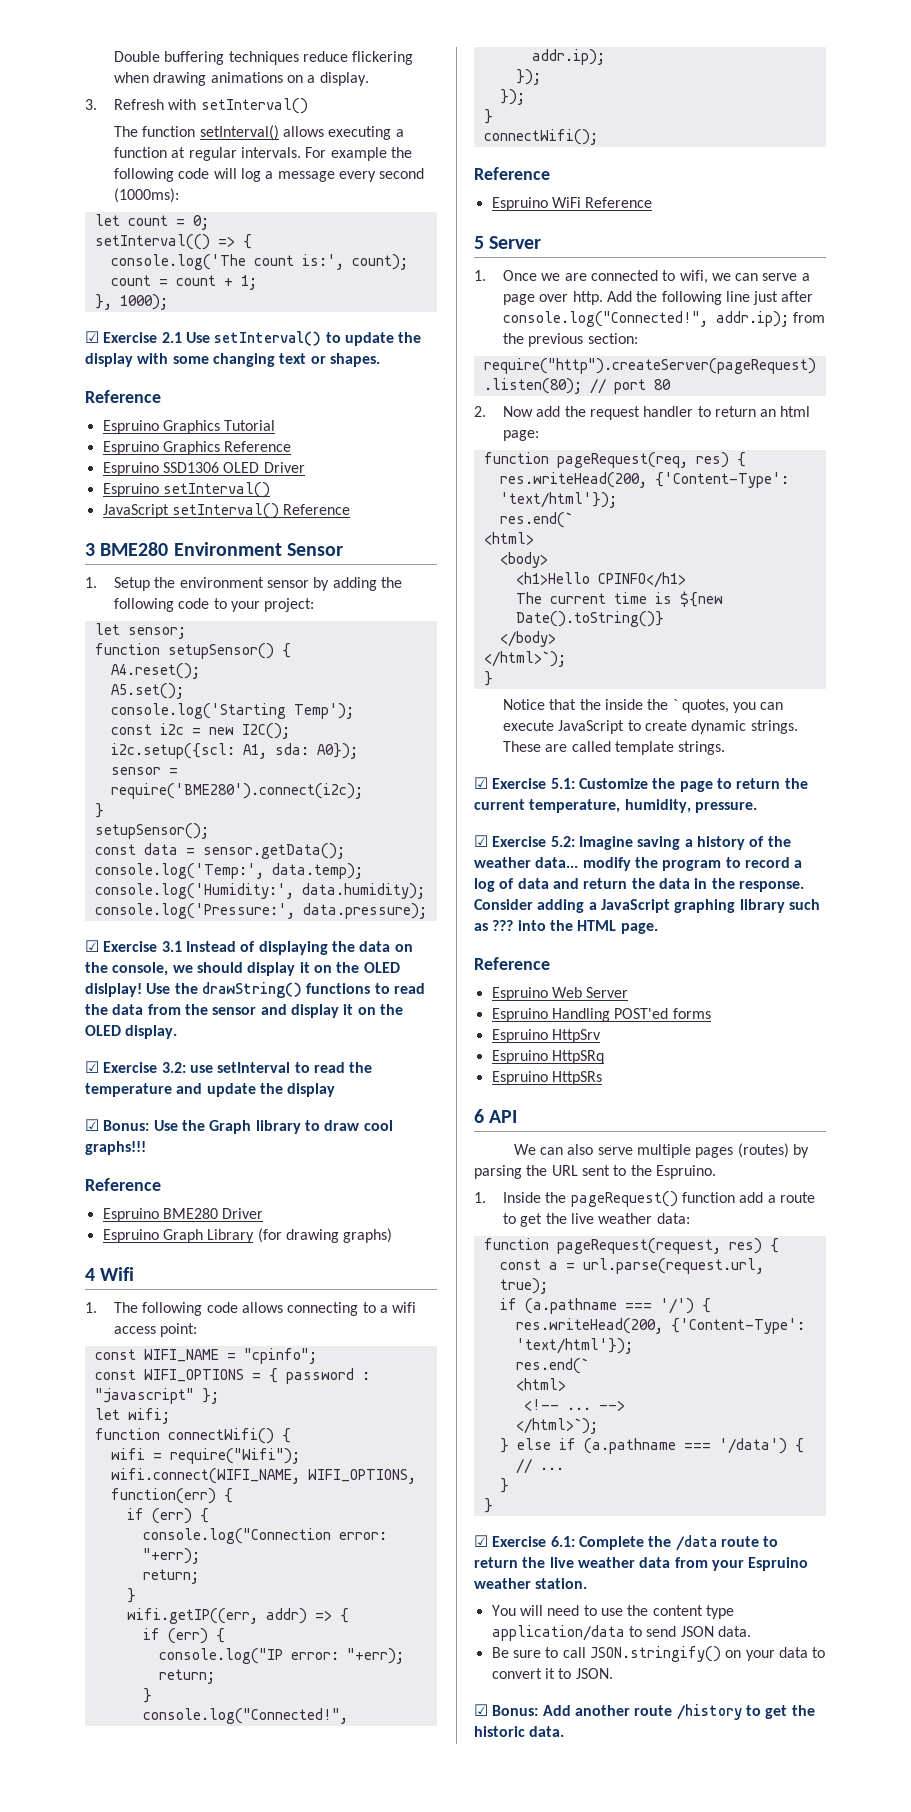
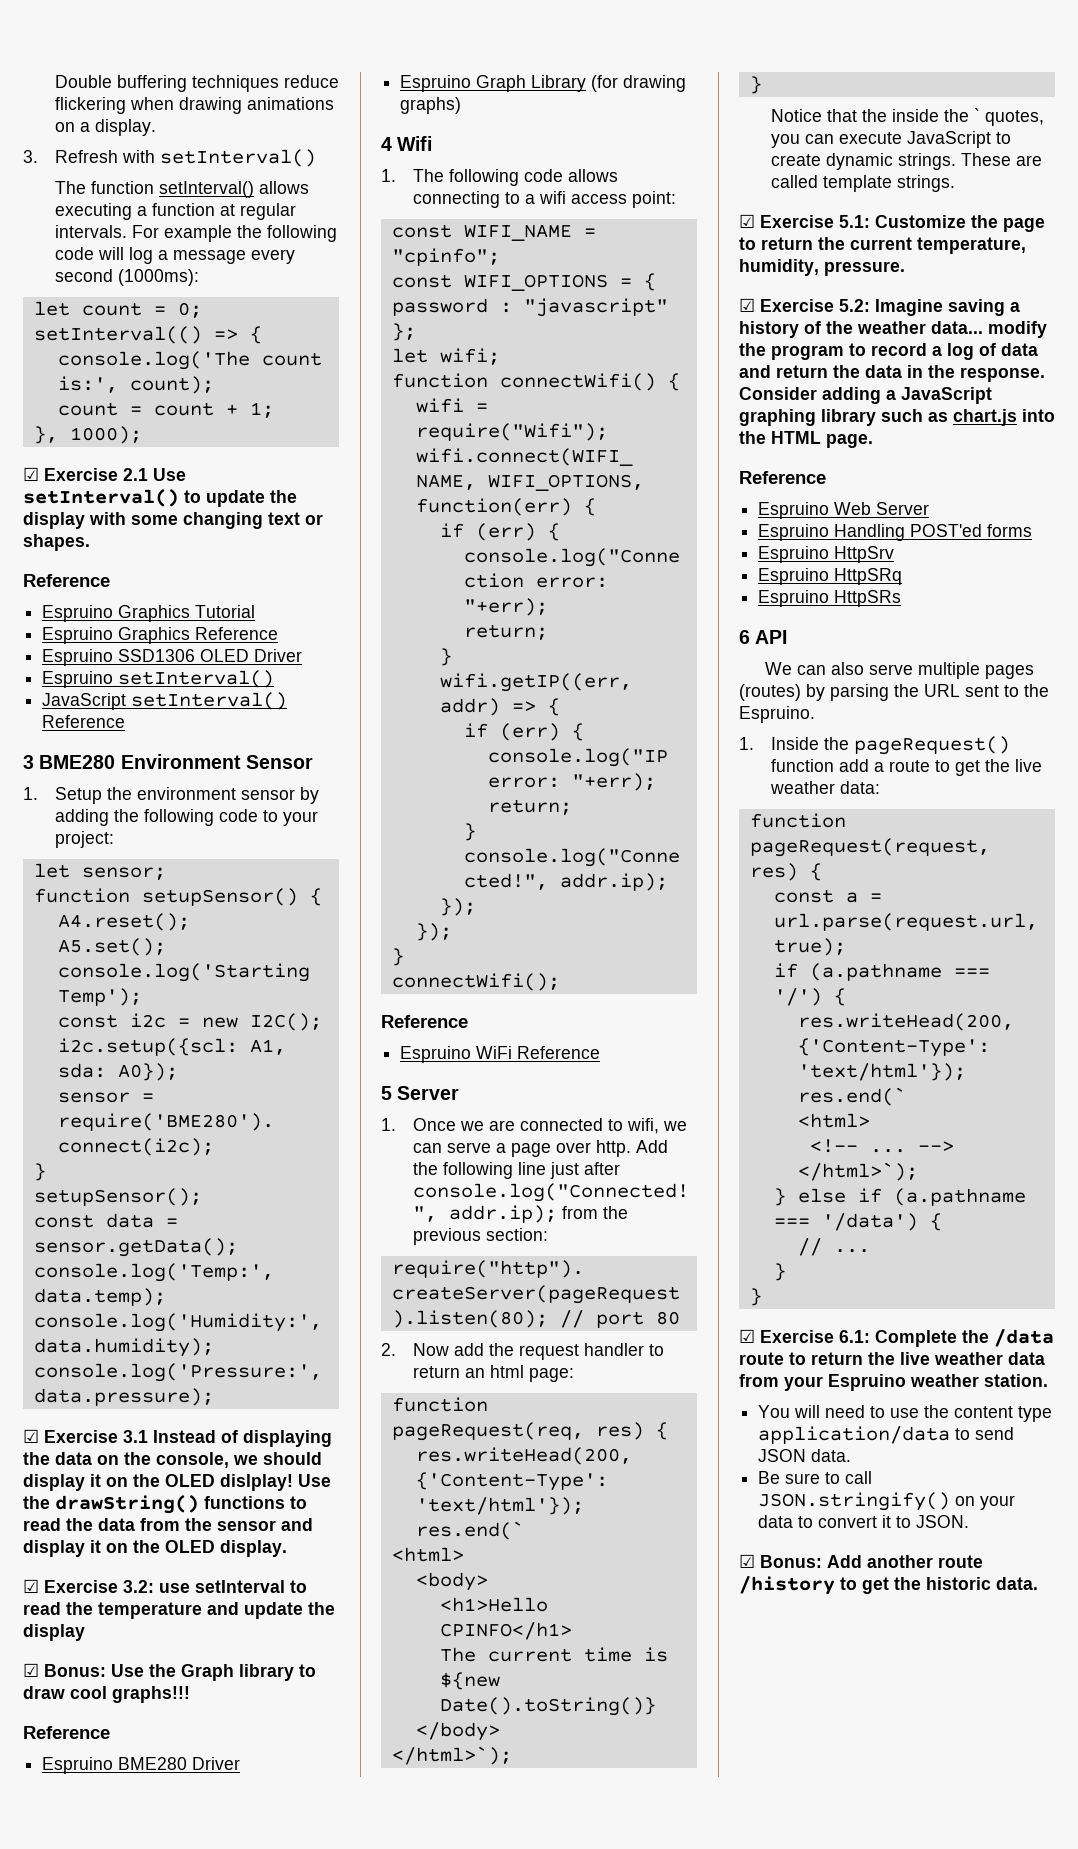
- Consider adding a JavaScript graphing library such as ??? into the HTML page.
+ Consider adding a JavaScript graphing library such as chart.js into the HTML page.

